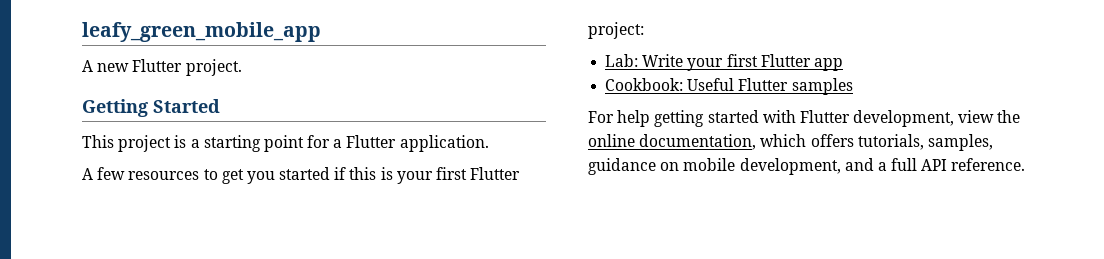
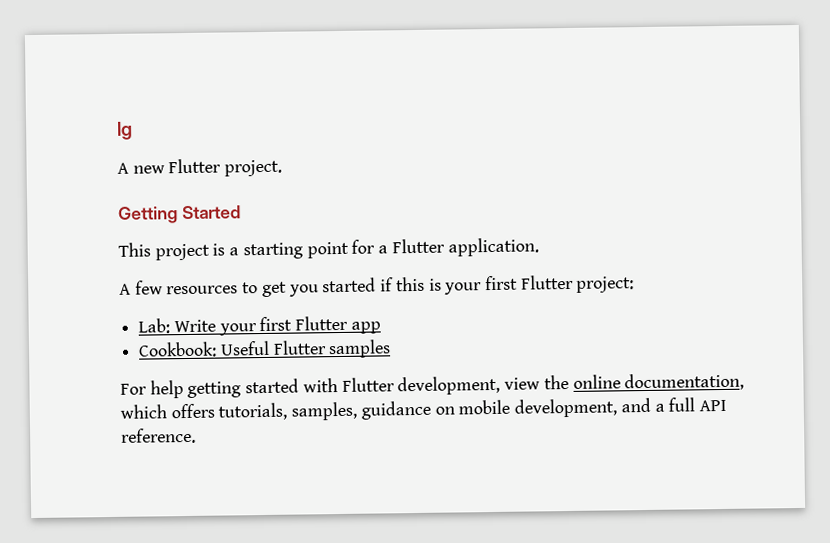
- leafy_green_mobile_app
+ lg

